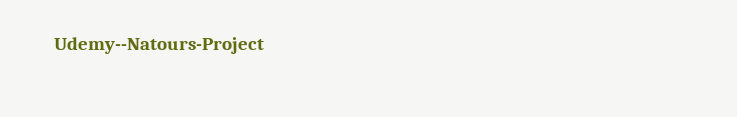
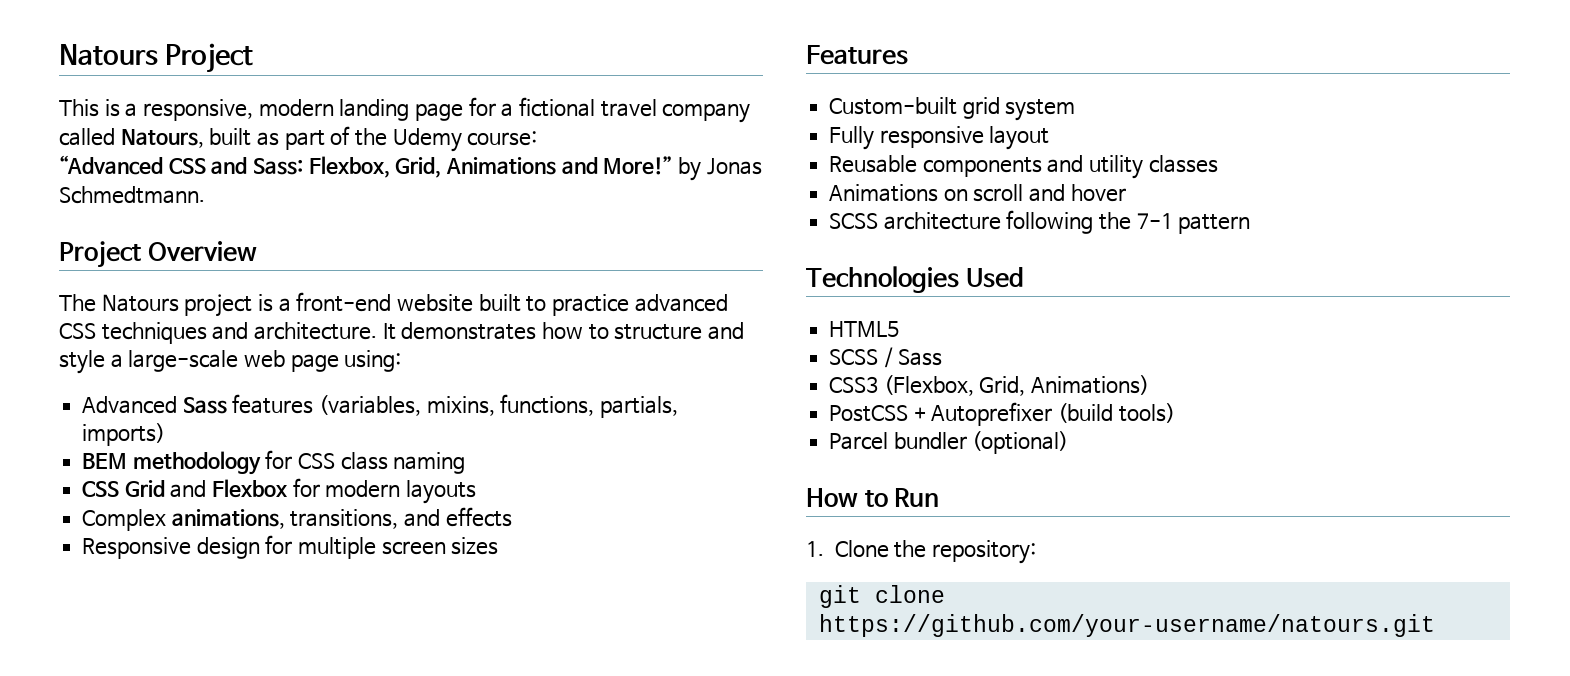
- Udemy--Natours-Project
+ Natours Project
+ This is a responsive, modern landing page for a fictional travel company called Natours, built as part of the Udemy course:
+ “Advanced CSS and Sass: Flexbox, Grid, Animations and More!” by Jonas Schmedtmann.
+ Project Overview
+ The Natours project is a front-end website built to practice advanced CSS techniques and architecture. It demonstrates how to structure and style a large-scale web page using:
+ Advanced Sass features (variables, mixins, functions, partials, imports)
+ BEM methodology for CSS class naming
+ CSS Grid and Flexbox for modern layouts
+ Complex animations, transitions, and effects
+ Responsive design for multiple screen sizes
+ Features
+ Custom-built grid system
+ Fully responsive layout
+ Reusable components and utility classes
+ Animations on scroll and hover
+ SCSS architecture following the 7-1 pattern
+ Technologies Used
+ HTML5
+ SCSS / Sass
+ CSS3 (Flexbox, Grid, Animations)
+ PostCSS + Autoprefixer (build tools)
+ Parcel bundler (optional)
+ How to Run
+ 1. Clone the repository:
+ git clone https://github.com/your-username/natours.git

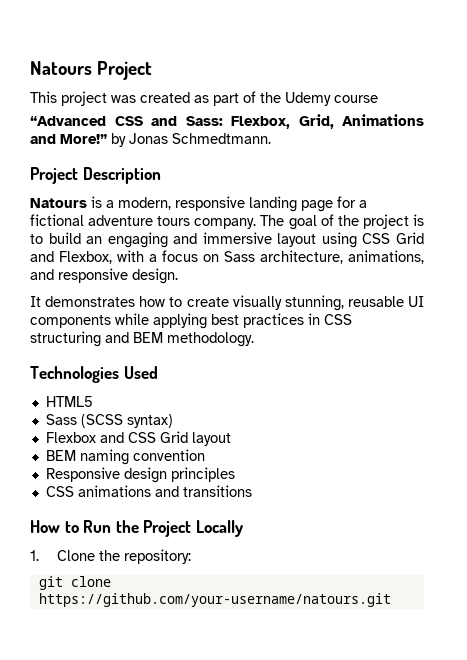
- This is a responsive, modern landing page for a fictional travel company called Natours, built as part of the Udemy course:
+ This project was created as part of the Udemy course
- Project Overview
- The Natours project is a front-end website built to practice advanced CSS techniques and architecture. It demonstrates how to structure and style a large-scale web page using:
- Advanced Sass features (variables, mixins, functions, partials, imports)
- BEM methodology for CSS class naming
- CSS Grid and Flexbox for modern layouts
- Complex animations, transitions, and effects
- Responsive design for multiple screen sizes
- Features
- Custom-built grid system
- Fully responsive layout
- Reusable components and utility classes
- Animations on scroll and hover
- SCSS architecture following the 7-1 pattern
+ Project Description
+ Natours is a modern, responsive landing page for a fictional adventure tours company. The goal of the project is to build an engaging and immersive layout using CSS Grid and Flexbox, with a focus on Sass architecture, animations, and responsive design.
+ It demonstrates how to create visually stunning, reusable UI components while applying best practices in CSS structuring and BEM methodology.
- SCSS / Sass
- CSS3 (Flexbox, Grid, Animations)
- PostCSS + Autoprefixer (build tools)
- Parcel bundler (optional)
+ Sass (SCSS syntax)
+ Flexbox and CSS Grid layout
+ BEM naming convention
+ Responsive design principles
+ CSS animations and transitions
- How to Run
+ How to Run the Project Locally

